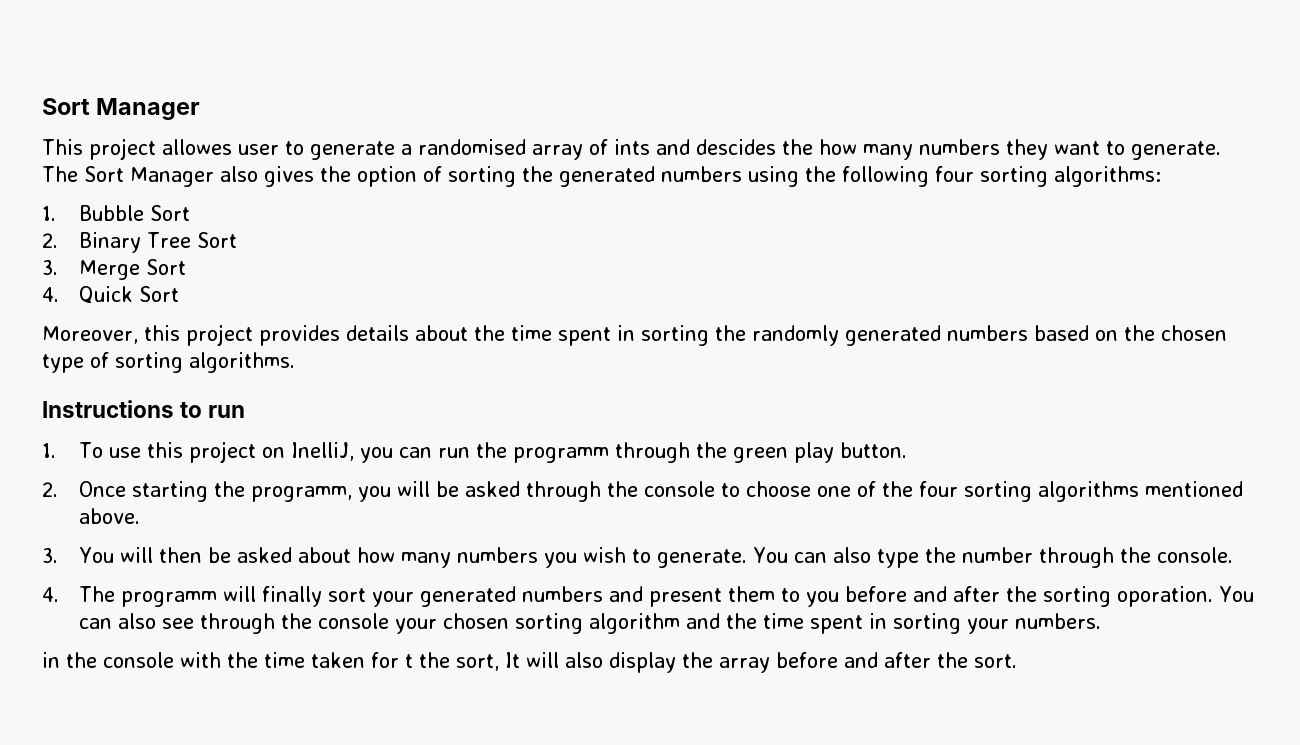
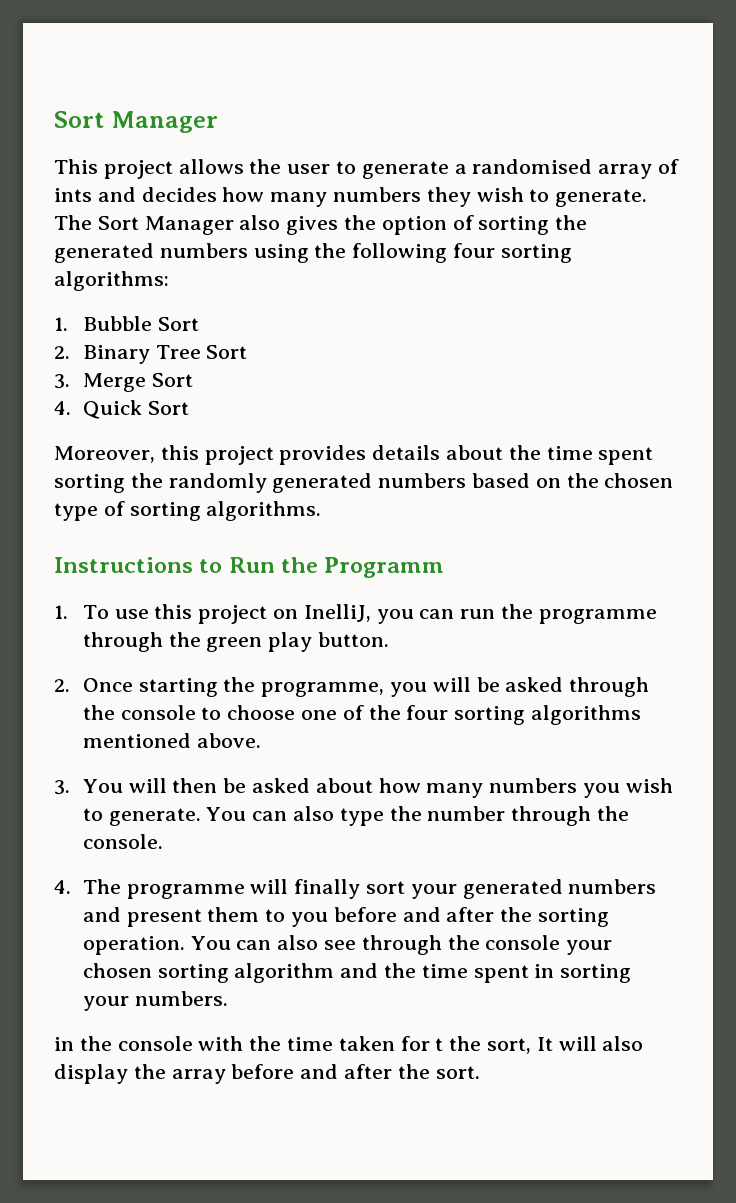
- This project allowes user to generate a randomised array of ints and descides the how many numbers they want to generate.
+ This project allows the user to generate a randomised array of ints and decides how many numbers they wish to generate.
- Moreover, this project provides details about the time spent in sorting the randomly generated numbers based on the chosen type of sorting algorithms.
+ Moreover, this project provides details about the time spent sorting the randomly generated numbers based on the chosen type of sorting algorithms.
- Instructions to run
+ Instructions to Run the Programm
- 1. To use this project on InelliJ, you can run the programm through the green play button.
+ 1. To use this project on InelliJ, you can run the programme through the green play button.
- 2. Once starting the programm, you will be asked through the console to choose one of the four sorting algorithms mentioned above.
+ 2. Once starting the programme, you will be asked through the console to choose one of the four sorting algorithms mentioned above.
- 4. The programm will finally sort your generated numbers and present them to you before and after the sorting oporation.
+ 4. The programme will finally sort your generated numbers and present them to you before and after the sorting operation.

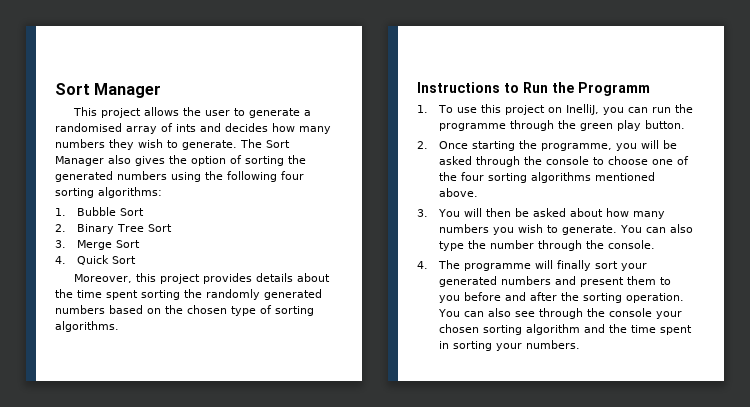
- in the console with the time taken for t the sort, It will also display the array before and after the sort.

